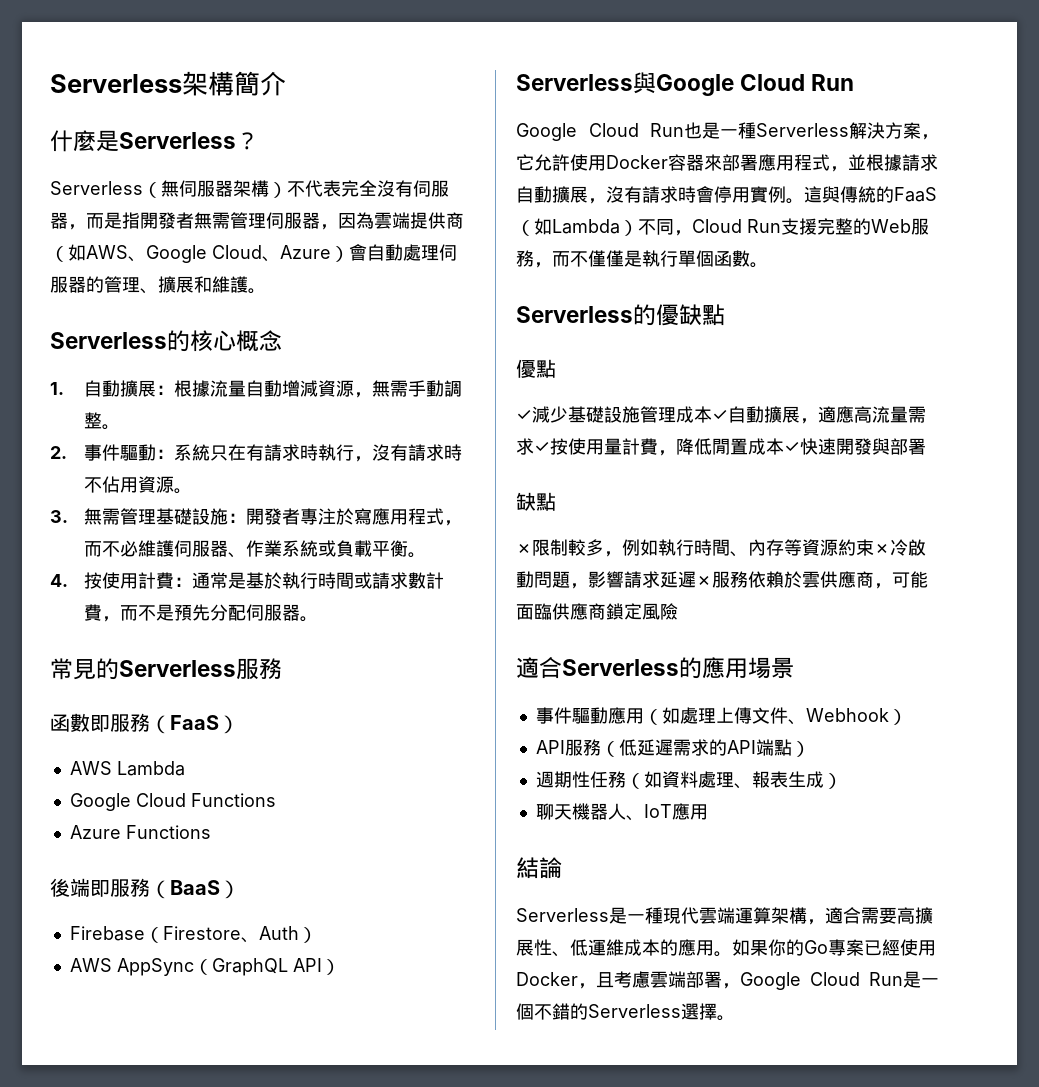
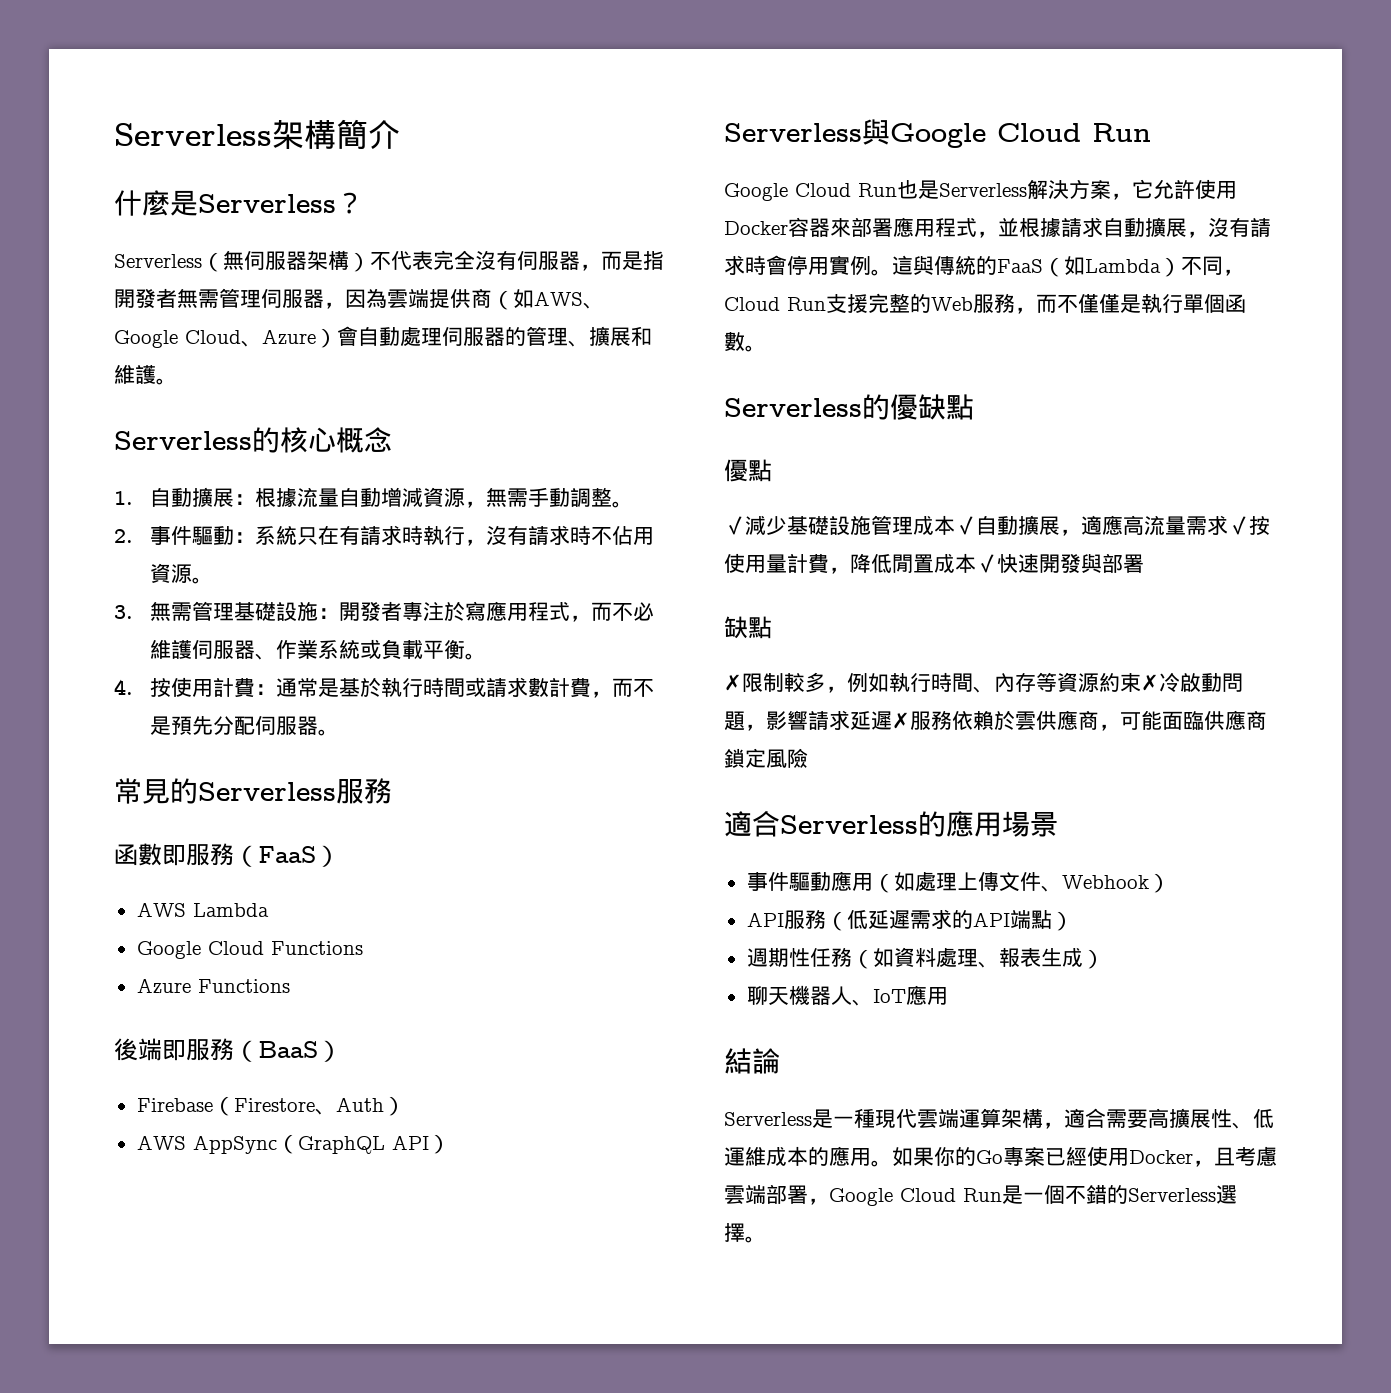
- Google Cloud Run也是一種Serverless解決方案，它允許使用Docker容器來部署應用程式，並根據請求自動擴展，沒有請求時會停用實例。
+ Google Cloud Run也是Serverless解決方案，它允許使用Docker容器來部署應用程式，並根據請求自動擴展，沒有請求時會停用實例。

